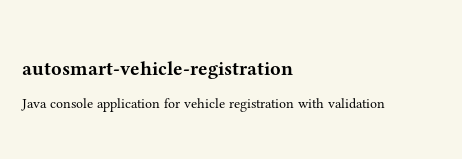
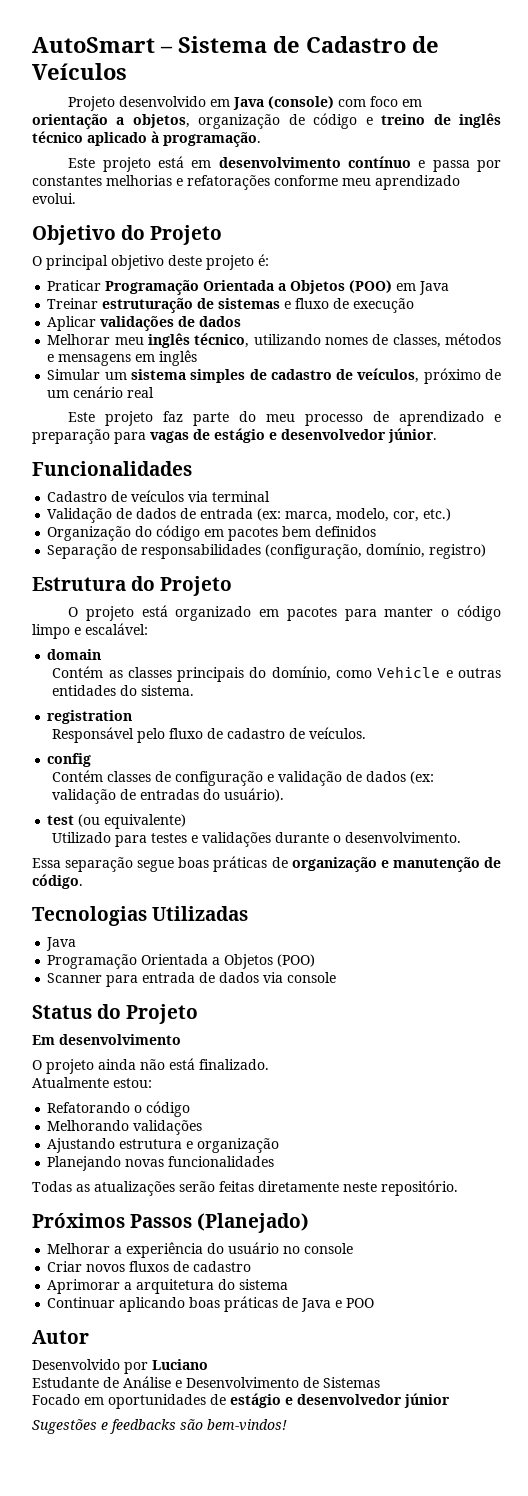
- autosmart-vehicle-registration
- Java console application for vehicle registration with validation
+ AutoSmart – Sistema de Cadastro de Veículos
+ Projeto desenvolvido em Java (console) com foco em orientação a objetos, organização de código e treino de inglês técnico aplicado à programação.
+ Este projeto está em desenvolvimento contínuo e passa por constantes melhorias e refatorações conforme meu aprendizado evolui.
+ Objetivo do Projeto
+ O principal objetivo deste projeto é:
+ Praticar Programação Orientada a Objetos (POO) em Java
+ Treinar estruturação de sistemas e fluxo de execução
+ Aplicar validações de dados
+ Melhorar meu inglês técnico, utilizando nomes de classes, métodos e mensagens em inglês
+ Simular um sistema simples de cadastro de veículos, próximo de um cenário real
+ Este projeto faz parte do meu processo de aprendizado e preparação para vagas de estágio e desenvolvedor júnior.
+ Funcionalidades
+ Cadastro de veículos via terminal
+ Validação de dados de entrada (ex: marca, modelo, cor, etc.)
+ Organização do código em pacotes bem definidos
+ Separação de responsabilidades (configuração, domínio, registro)
+ Estrutura do Projeto
+ O projeto está organizado em pacotes para manter o código limpo e escalável:
+ domain
+ Contém as classes principais do domínio, como Vehicle e outras entidades do sistema.
+ registration
+ Responsável pelo fluxo de cadastro de veículos.
+ config
+ Contém classes de configuração e validação de dados (ex: validação de entradas do usuário).
+ test (ou equivalente)
+ Utilizado para testes e validações durante o desenvolvimento.
+ Essa separação segue boas práticas de organização e manutenção de código.
+ Tecnologias Utilizadas
+ Java
+ Programação Orientada a Objetos (POO)
+ Scanner para entrada de dados via console
+ Status do Projeto
+ Em desenvolvimento
+ O projeto ainda não está finalizado.
+ Atualmente estou:
+ Refatorando o código
+ Melhorando validações
+ Ajustando estrutura e organização
+ Planejando novas funcionalidades
+ Todas as atualizações serão feitas diretamente neste repositório.
+ Próximos Passos (Planejado)
+ Melhorar a experiência do usuário no console
+ Criar novos fluxos de cadastro
+ Aprimorar a arquitetura do sistema
+ Continuar aplicando boas práticas de Java e POO
+ Autor
+ Desenvolvido por Luciano
+ Estudante de Análise e Desenvolvimento de Sistemas
+ Focado em oportunidades de estágio e desenvolvedor júnior
+ Sugestões e feedbacks são bem-vindos!

